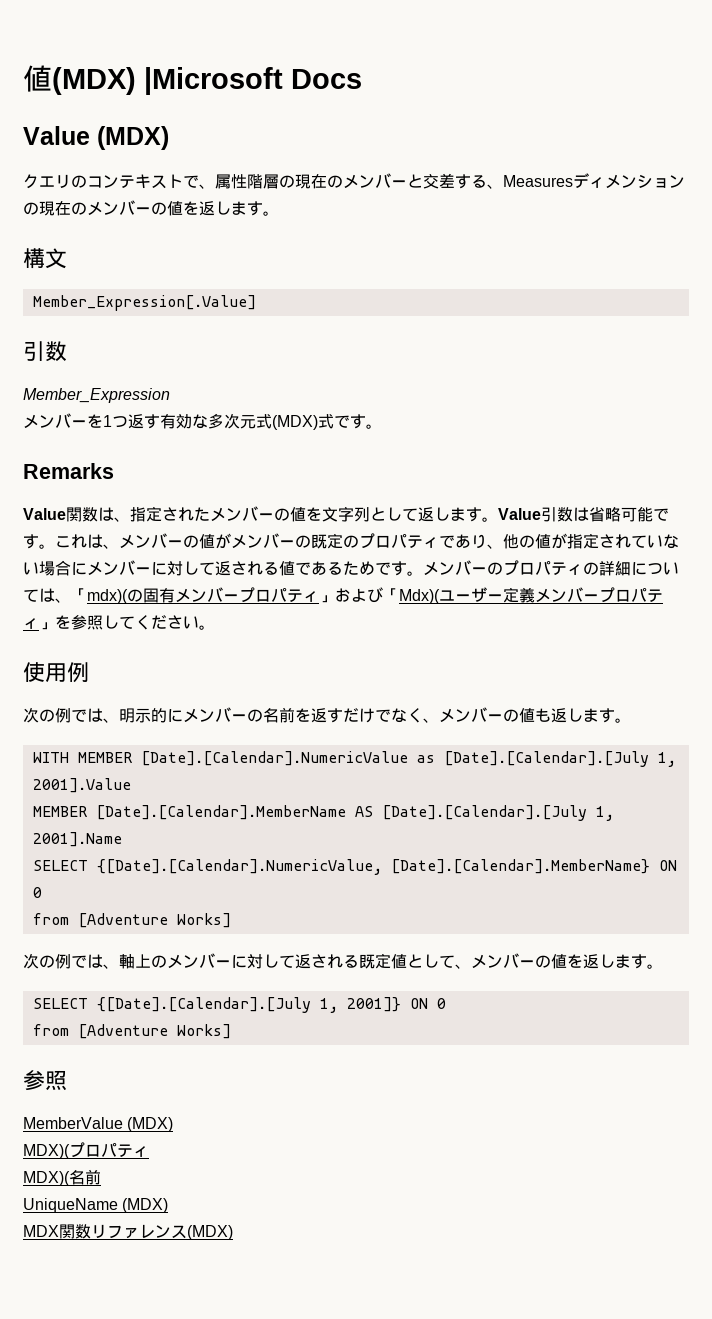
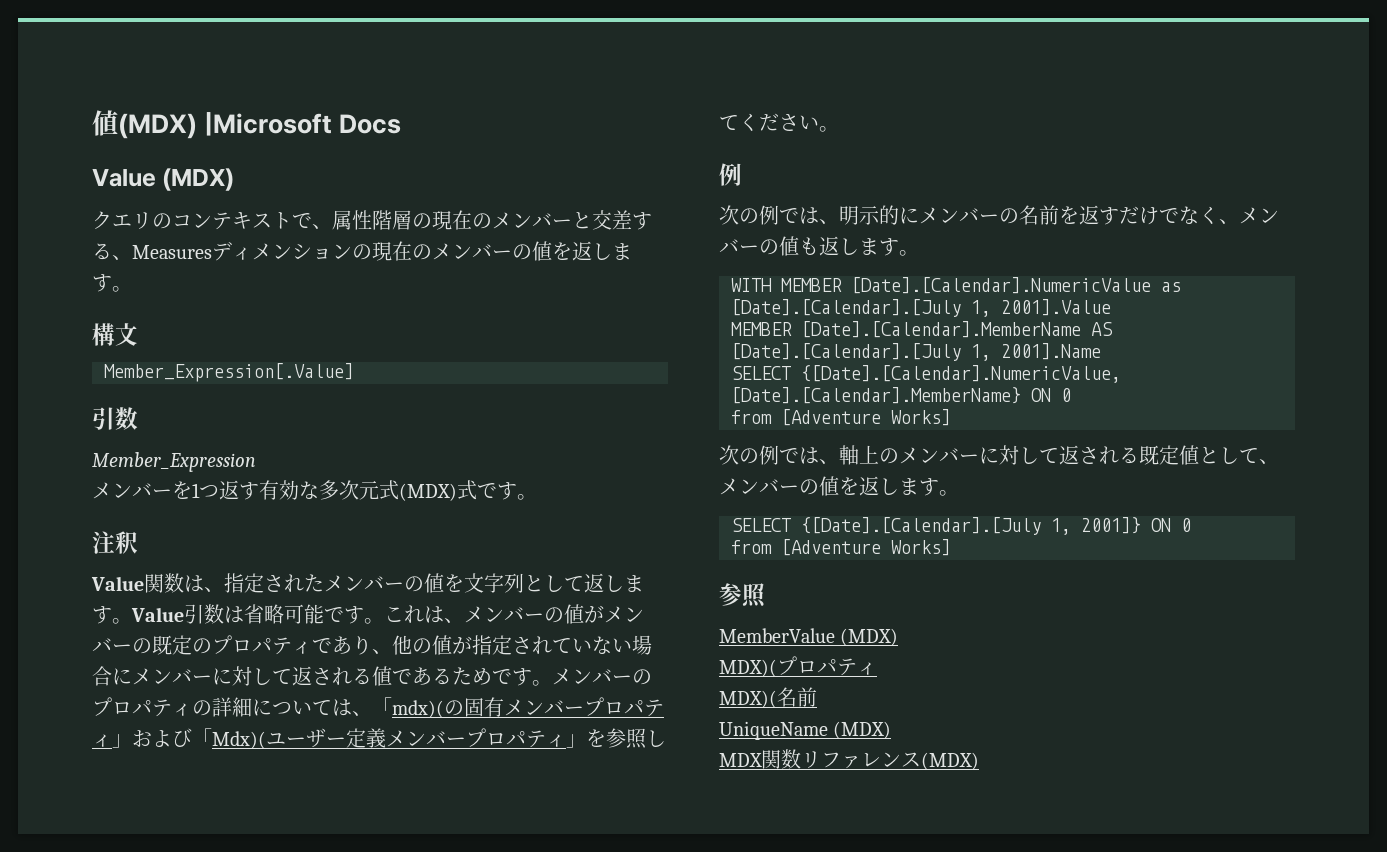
- Remarks
+ 注釈
  メンバーのプロパティの詳細については、「mdx)(の固有メンバープロパティ」および「Mdx)(ユーザー定義メンバープロパティ」を参照してください。
- 使用例
+ 例

